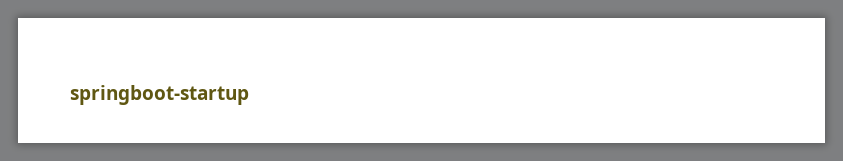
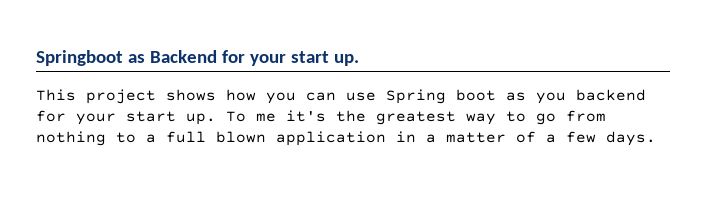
- springboot-startup
+ Springboot as Backend for your start up.
+ This project shows how you can use Spring boot as you backend for your start up. To me it's the greatest way to go from nothing to a full blown application in a matter of a few days.

